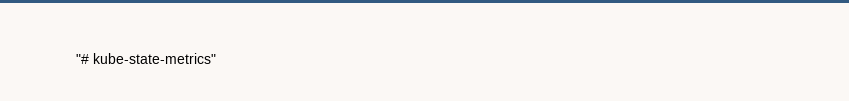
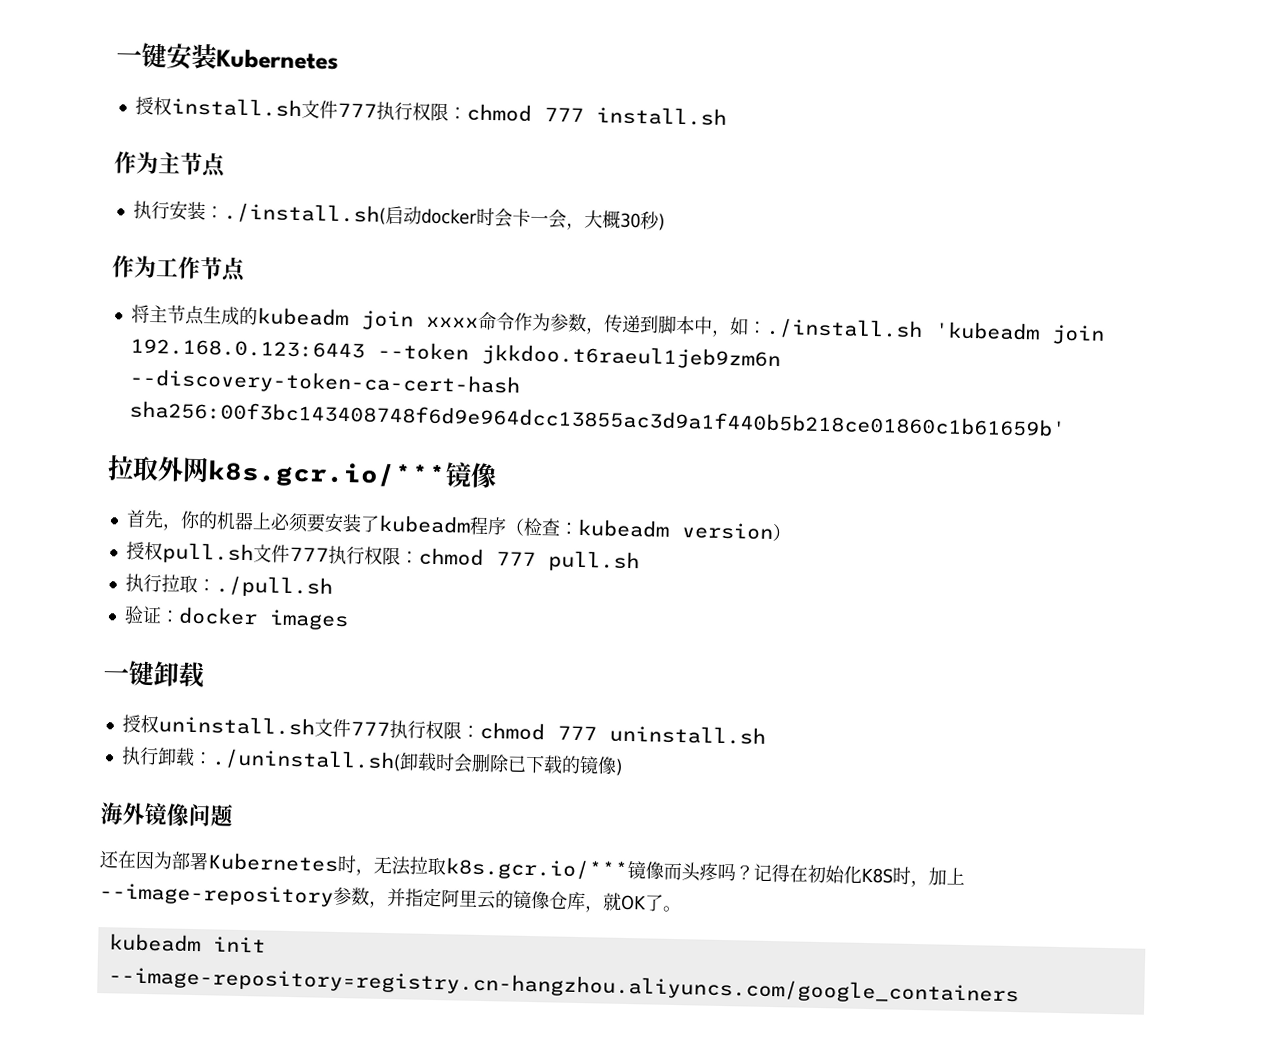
- "# kube-state-metrics"
+ 一键安装Kubernetes
+ 授权install.sh文件777执行权限：chmod 777 install.sh
+ 作为主节点
+ 执行安装：./install.sh(启动docker时会卡一会，大概30秒)
+ 作为工作节点
+ 将主节点生成的kubeadm join xxxx命令作为参数，传递到脚本中，如：./install.sh 'kubeadm join 192.168.0.123:6443 --token jkkdoo.t6raeul1jeb9zm6n --discovery-token-ca-cert-hash sha256:00f3bc143408748f6d9e964dcc13855ac3d9a1f440b5b218ce01860c1b61659b'
+ 拉取外网k8s.gcr.io/***镜像
+ 首先，你的机器上必须要安装了kubeadm程序（检查：kubeadm version）
+ 授权pull.sh文件777执行权限：chmod 777 pull.sh
+ 执行拉取：./pull.sh
+ 验证：docker images
+ 一键卸载
+ 授权uninstall.sh文件777执行权限：chmod 777 uninstall.sh
+ 执行卸载：./uninstall.sh(卸载时会删除已下载的镜像)
+ 海外镜像问题
+ 还在因为部署Kubernetes时，无法拉取k8s.gcr.io/***镜像而头疼吗？记得在初始化K8S时，加上--image-repository参数，并指定阿里云的镜像仓库，就OK了。
+ kubeadm init --image-repository=registry.cn-hangzhou.aliyuncs.com/google_containers

